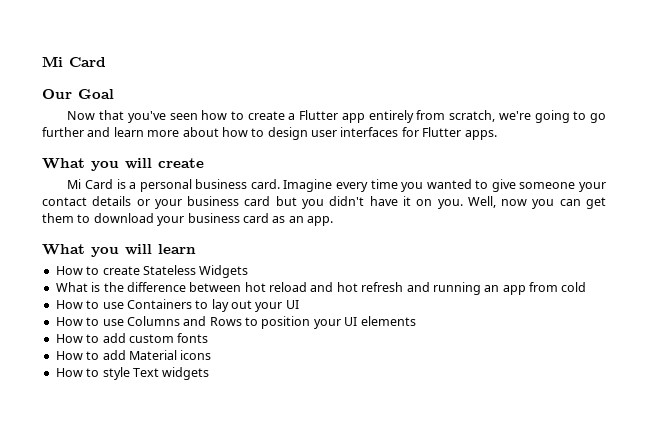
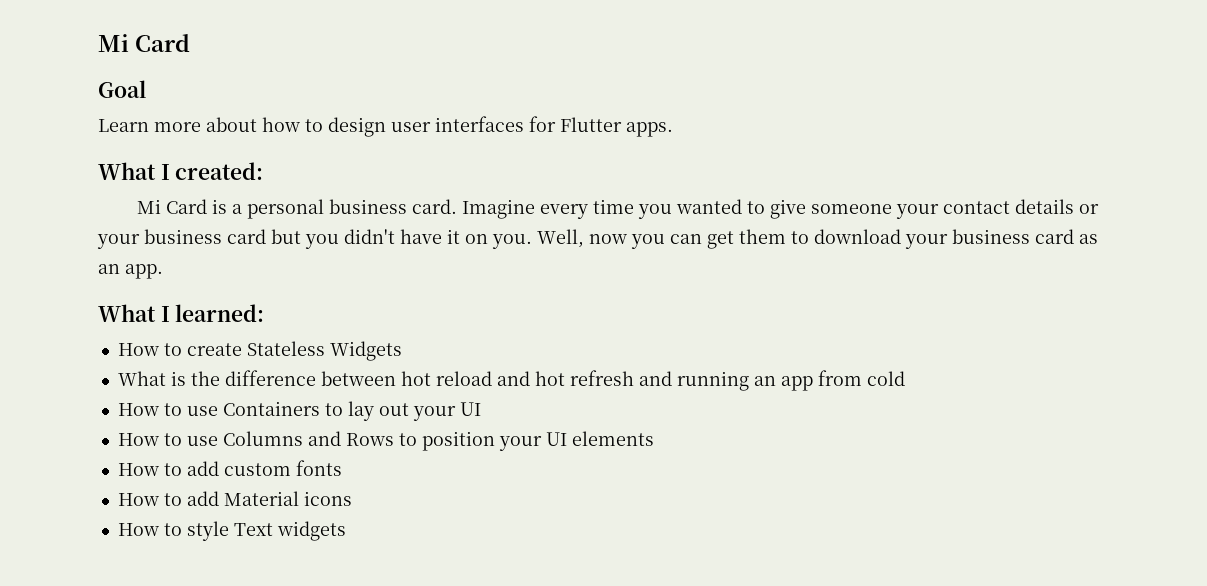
- Our Goal
+ Goal
- Now that you've seen how to create a Flutter app entirely from scratch, we're going to go further and learn more about how to design user interfaces for Flutter apps.
+ Learn more about how to design user interfaces for Flutter apps.
- What you will create
+ What I created:
- What you will learn
+ What I learned:

